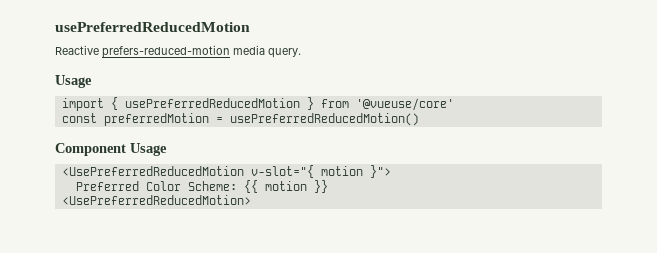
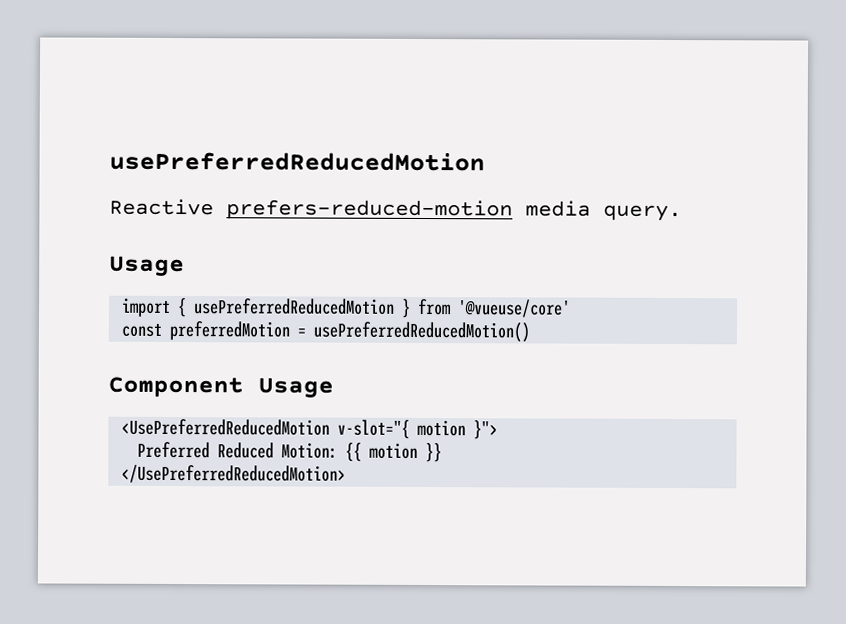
- Preferred Color Scheme: {{ motion }}
+ Preferred Reduced Motion: {{ motion }}
- <UsePreferredReducedMotion>
+ </UsePreferredReducedMotion>

